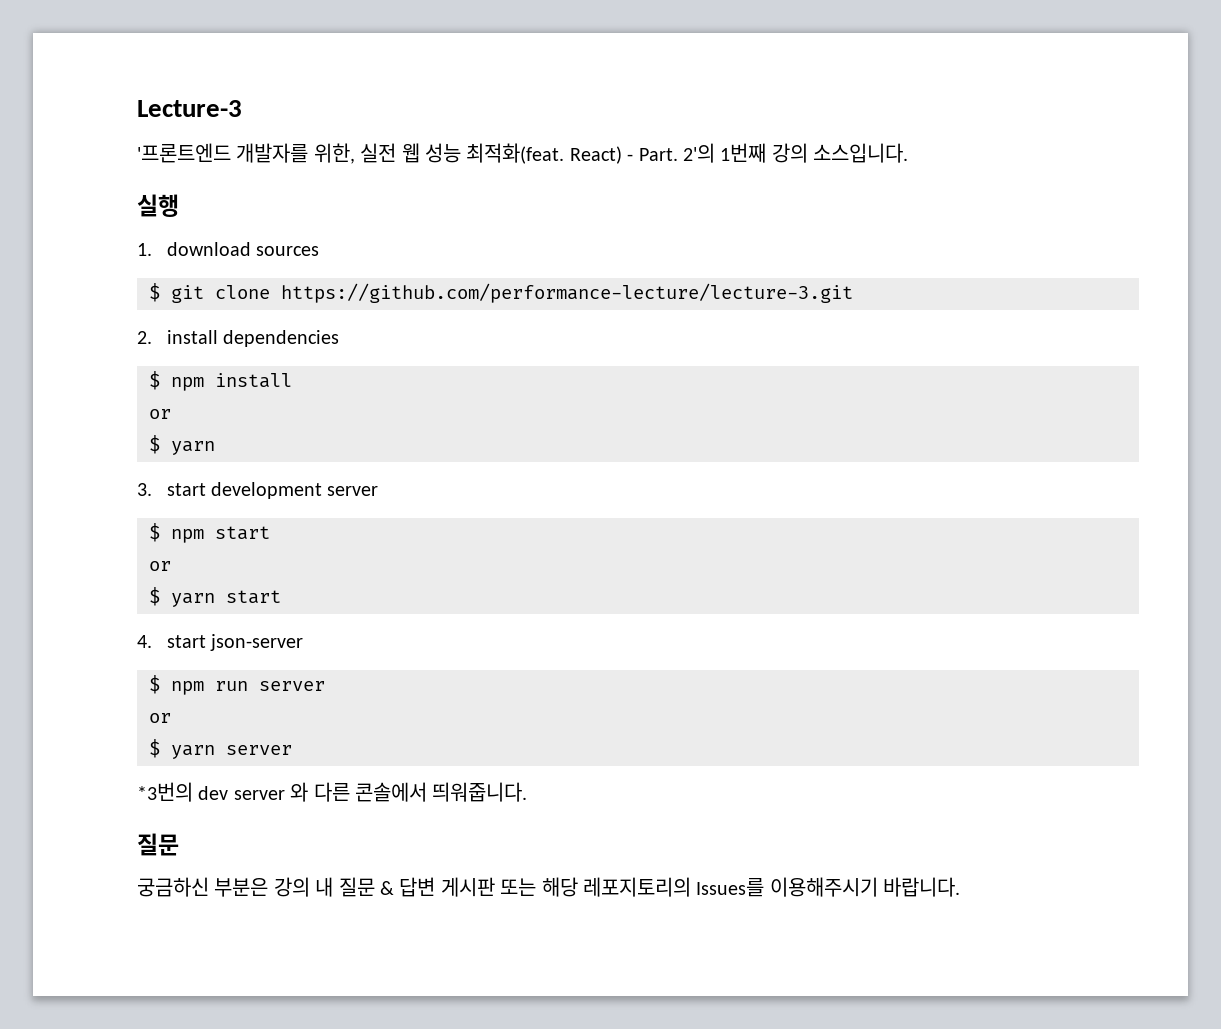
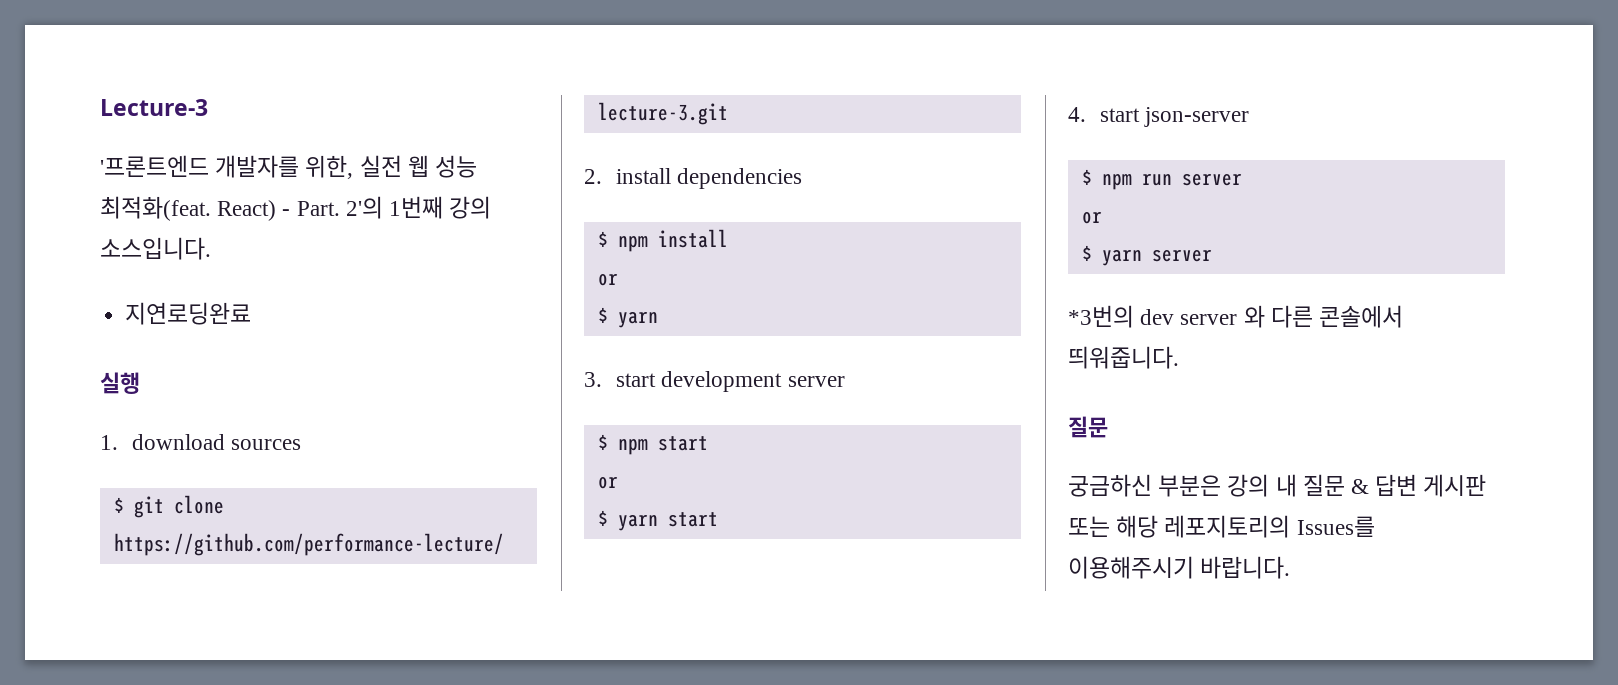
+ 지연로딩완료

